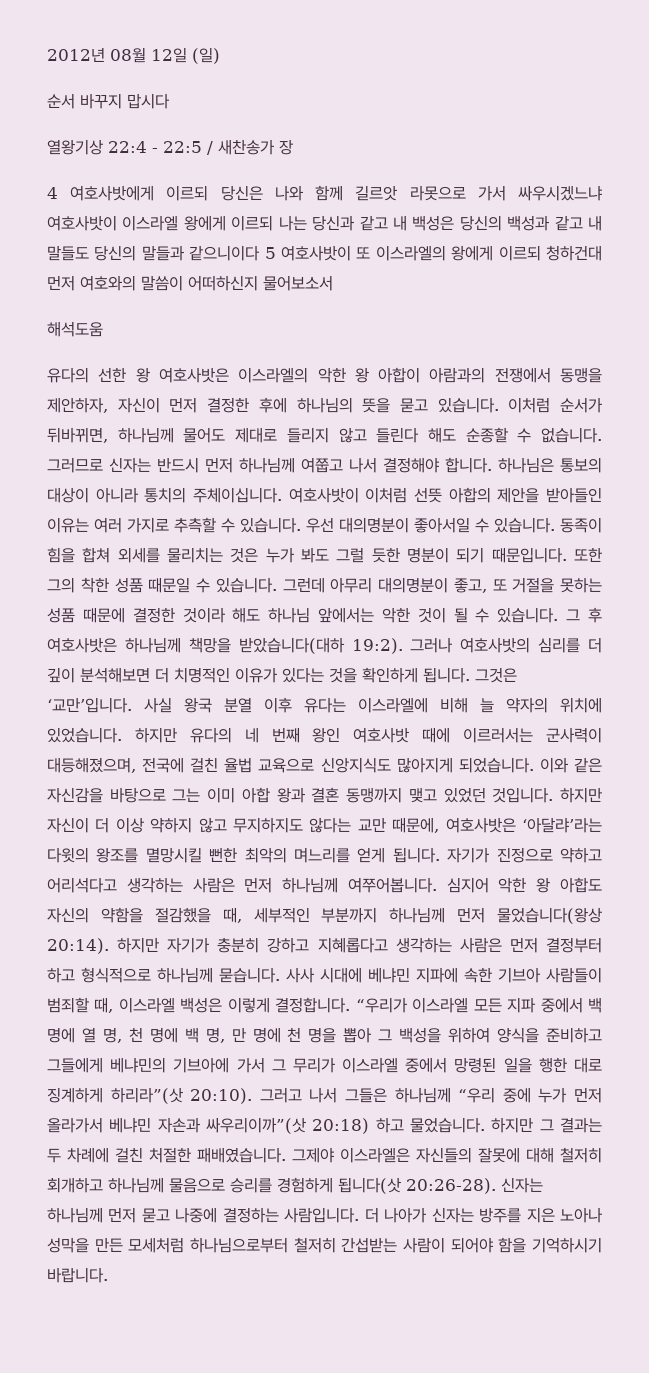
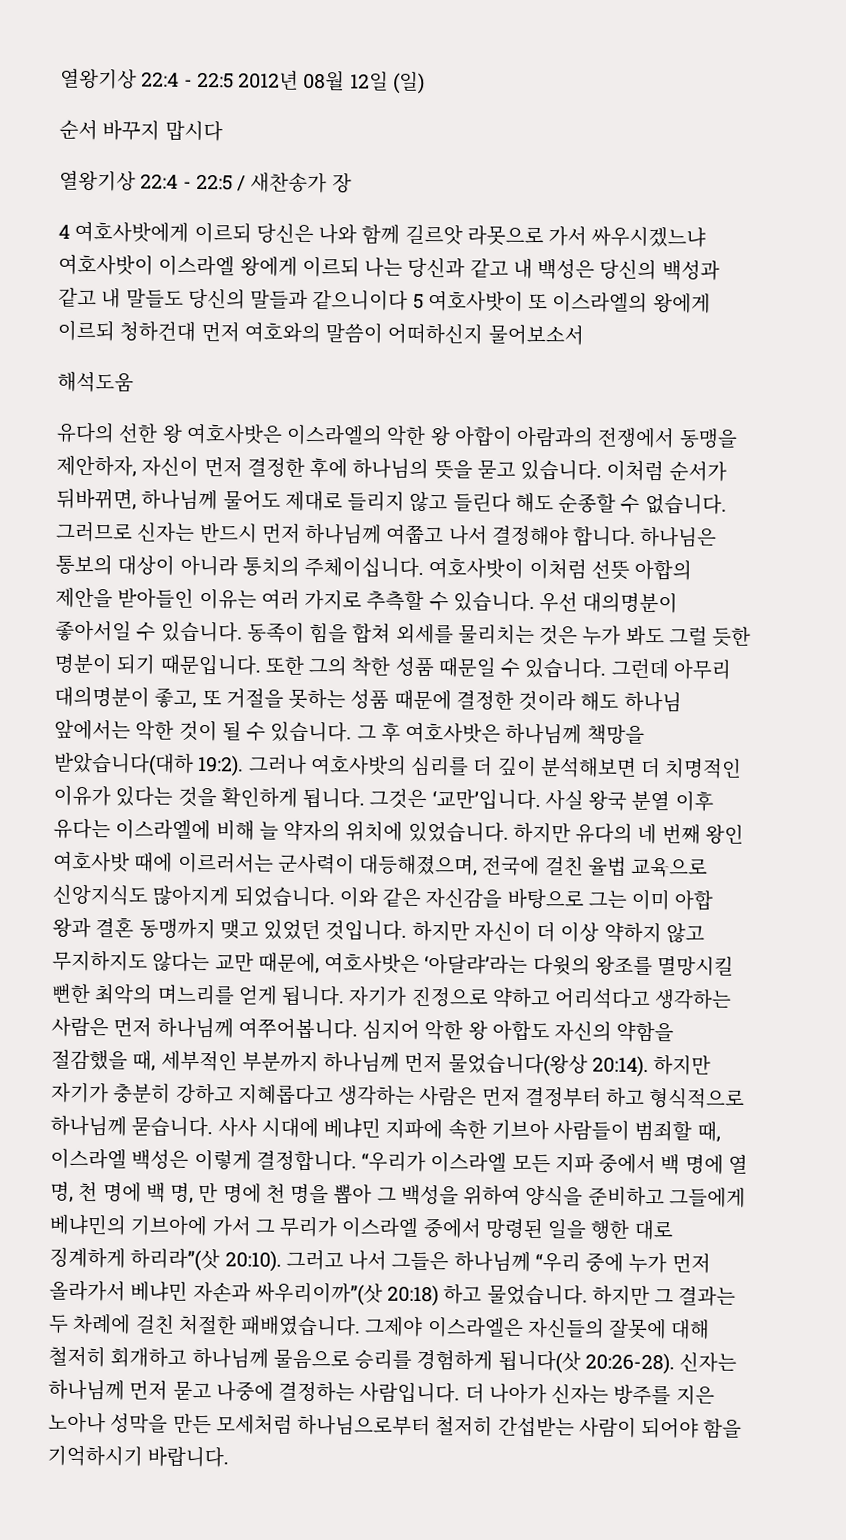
- 2012년 08월 12일 (일)
+ 열왕기상 22:4 - 22:5 2012년 08월 12일 (일)

